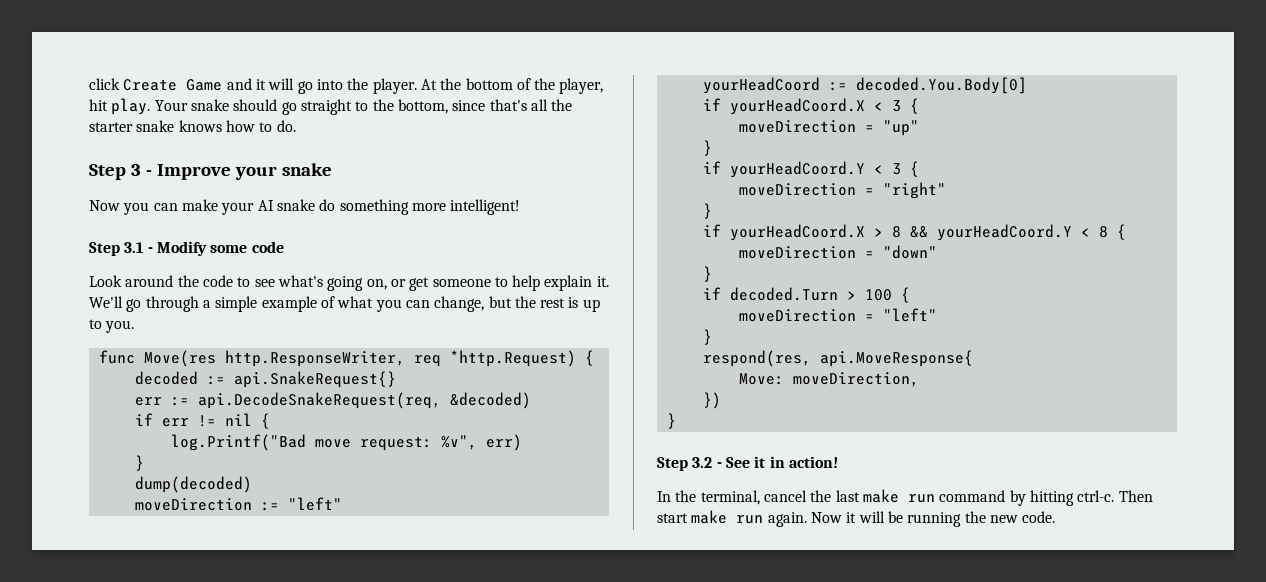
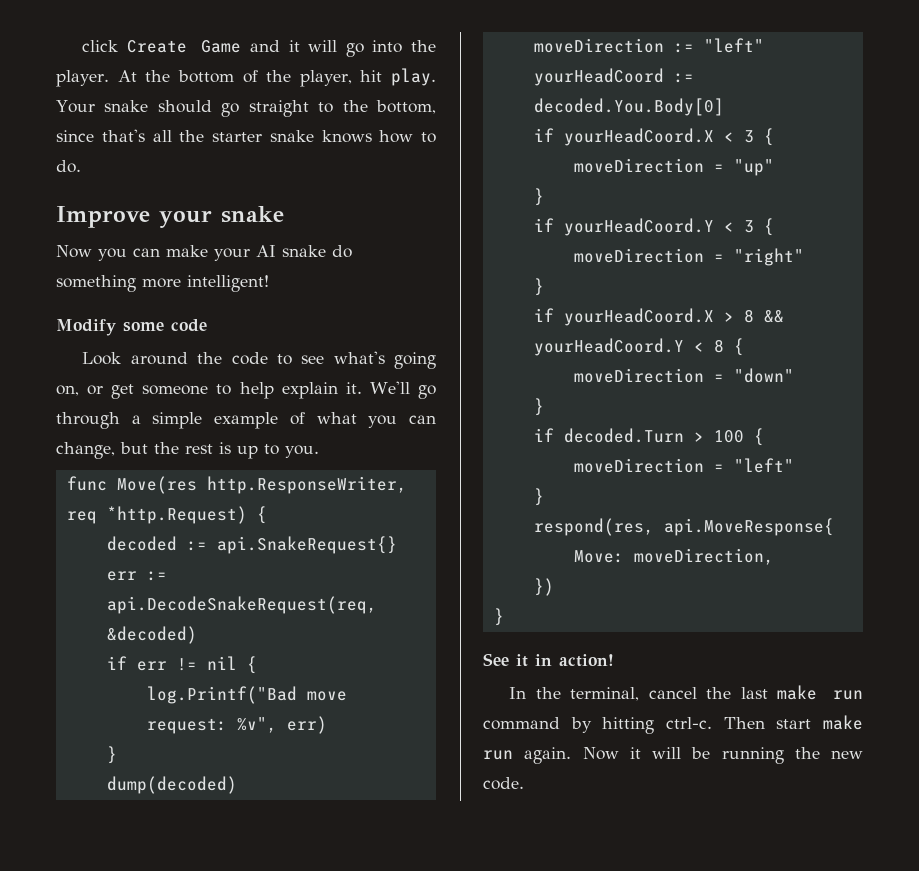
- Step 3 - Improve your snake
+ Improve your snake
- Step 3.1 - Modify some code
+ Modify some code
- Step 3.2 - See it in action!
+ See it in action!

